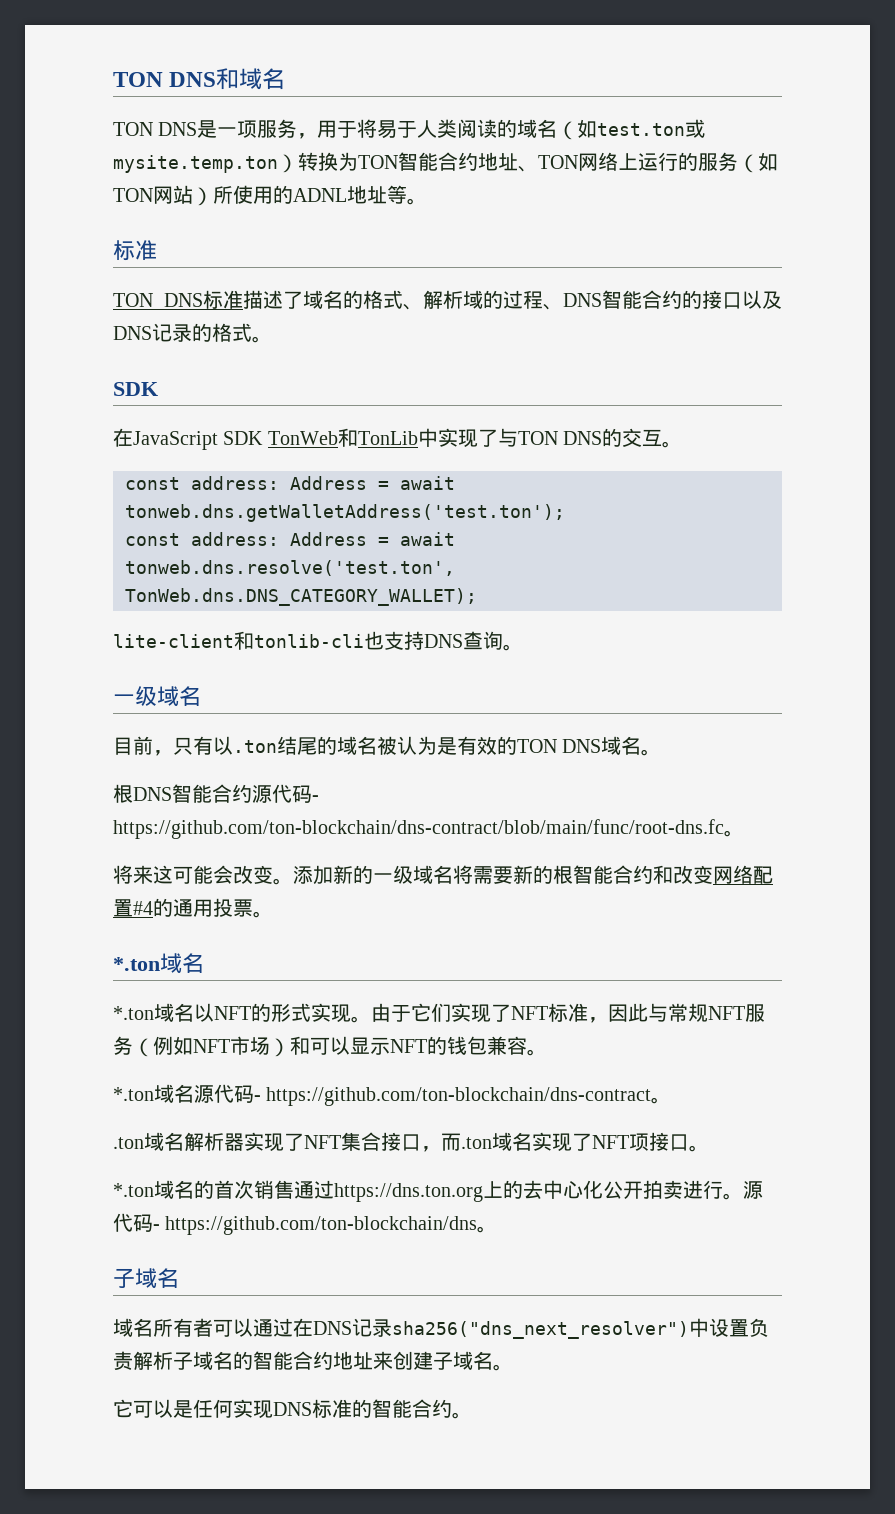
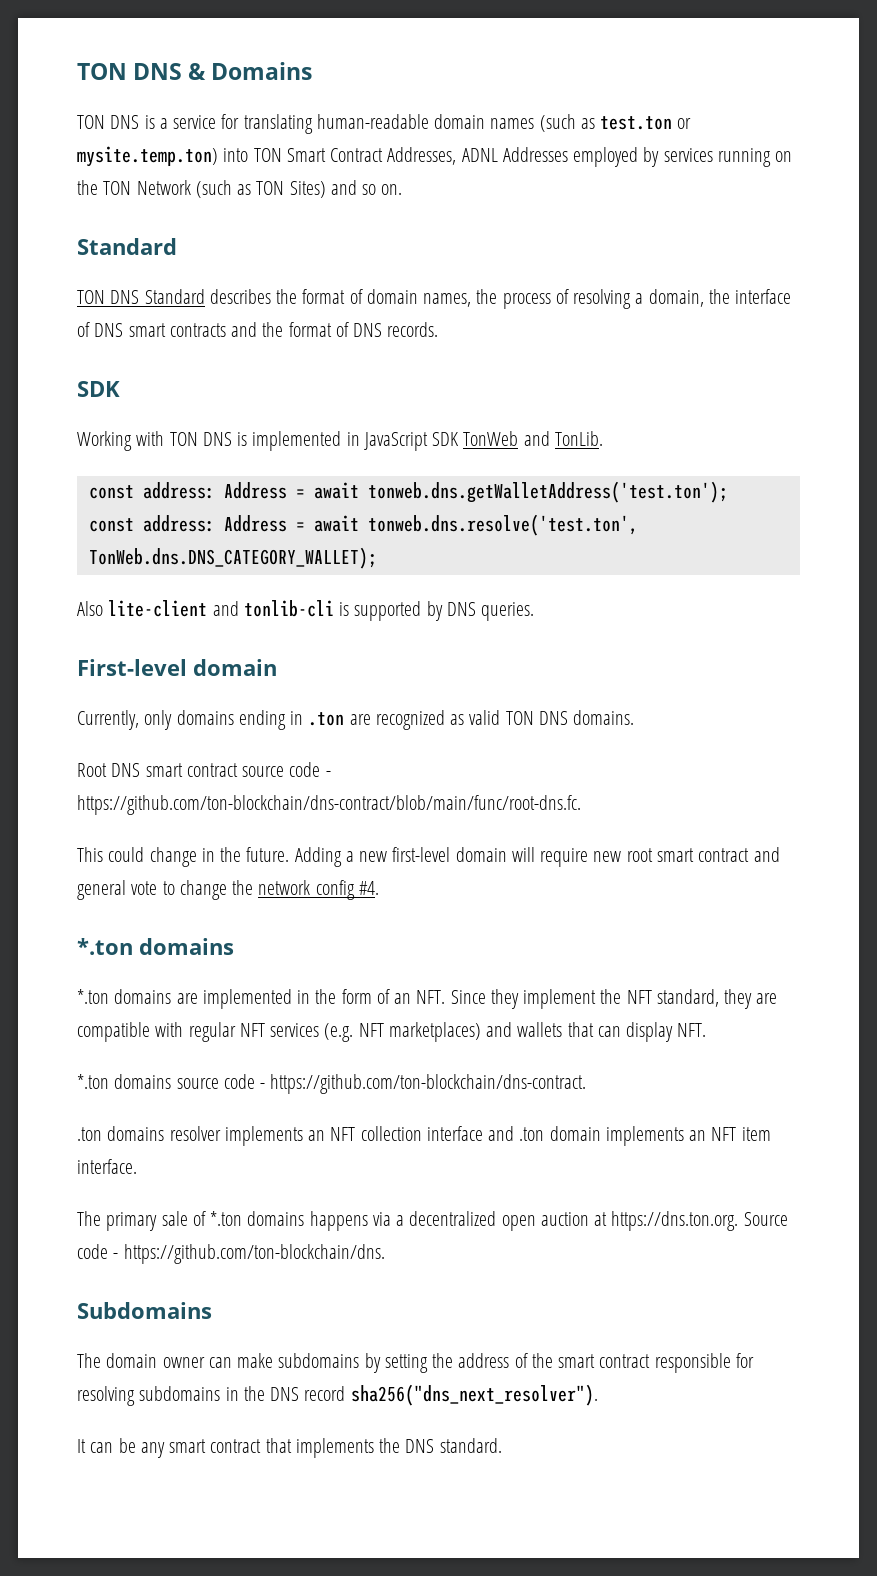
- TON DNS和域名
- TON DNS是一项服务，用于将易于人类阅读的域名（如test.ton或mysite.temp.ton）转换为TON智能合约地址、TON网络上运行的服务（如TON网站）所使用的ADNL地址等。
- 标准
- TON DNS标准描述了域名的格式、解析域的过程、DNS智能合约的接口以及DNS记录的格式。
+ TON DNS & Domains
+ TON DNS is a service for translating human-readable domain names (such as test.ton or mysite.temp.ton) into TON Smart Contract Addresses, ADNL Addresses employed by services running on the TON Network (such as TON Sites) and so on.
+ Standard
+ TON DNS Standard describes the format of domain names, the process of resolving a domain, the interface of DNS smart contracts and the format of DNS records.
  SDK
- 在JavaScript SDK TonWeb和TonLib中实现了与TON DNS的交互。
+ Working with TON DNS is implemented in JavaScript SDK TonWeb and TonLib.
- lite-client和tonlib-cli也支持DNS查询。
- 一级域名
- 目前，只有以.ton结尾的域名被认为是有效的TON DNS域名。
- 根DNS智能合约源代码- https://github.com/ton-blockchain/dns-contract/blob/main/func/root-dns.fc。
- 将来这可能会改变。添加新的一级域名将需要新的根智能合约和改变网络配置#4的通用投票。
- *.ton域名
- *.ton域名以NFT的形式实现。由于它们实现了NFT标准，因此与常规NFT服务（例如NFT市场）和可以显示NFT的钱包兼容。
- *.ton域名源代码- https://github.com/ton-blockchain/dns-contract。
- .ton域名解析器实现了NFT集合接口，而.ton域名实现了NFT项接口。
- *.ton域名的首次销售通过https://dns.ton.org上的去中心化公开拍卖进行。源代码- https://github.com/ton-blockchain/dns。
- 子域名
- 域名所有者可以通过在DNS记录sha256("dns_next_resolver")中设置负责解析子域名的智能合约地址来创建子域名。
- 它可以是任何实现DNS标准的智能合约。
+ Also lite-client and tonlib-cli is supported by DNS queries.
+ First-level domain
+ Currently, only domains ending in .ton are recognized as valid TON DNS domains.
+ Root DNS smart contract source code - https://github.com/ton-blockchain/dns-contract/blob/main/func/root-dns.fc.
+ This could change in the future. Adding a new first-level domain will require new root smart contract and general vote to change the network config #4.
+ *.ton domains
+ *.ton domains are implemented in the form of an NFT. Since they implement the NFT standard, they are compatible with regular NFT services (e.g. NFT marketplaces) and wallets that can display NFT.
+ *.ton domains source code - https://github.com/ton-blockchain/dns-contract.
+ .ton domains resolver implements an NFT collection interface and .ton domain implements an NFT item interface.
+ The primary sale of *.ton domains happens via a decentralized open auction at https://dns.ton.org. Source code - https://github.com/ton-blockchain/dns.
+ Subdomains
+ The domain owner can make subdomains by setting the address of the smart contract responsible for resolving subdomains in the DNS record sha256("dns_next_resolver").
+ It can be any smart contract that implements the DNS standard.

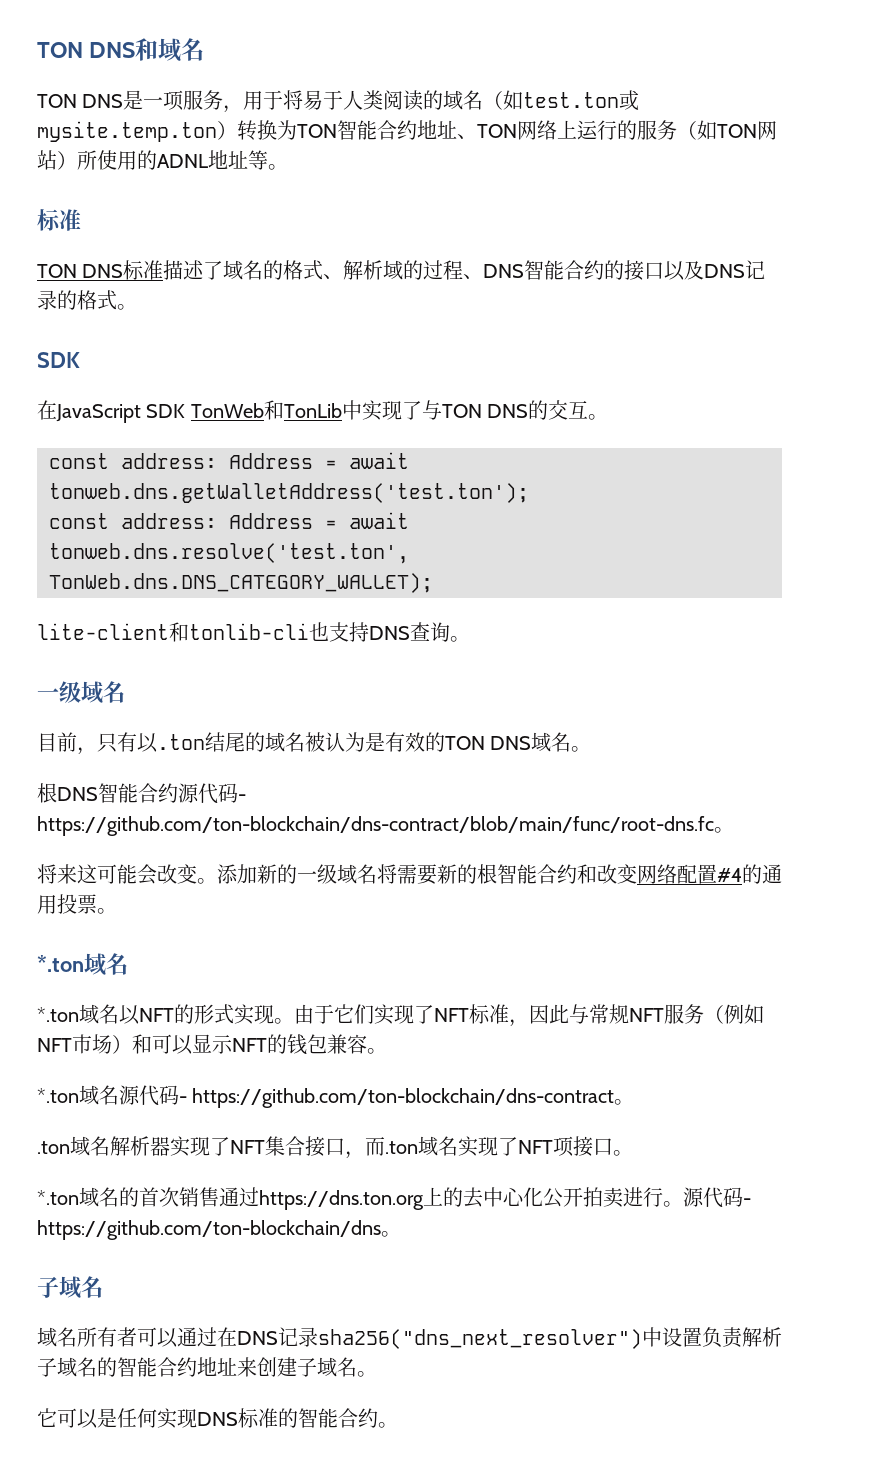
- TON DNS & Domains
- TON DNS is a service for translating human-readable domain names (such as test.ton or mysite.temp.ton) into TON Smart Contract Addresses, ADNL Addresses employed by services running on the TON Network (such as TON Sites) and so on.
- Standard
- TON DNS Standard describes the format of domain names, the process of resolving a domain, the interface of DNS smart contracts and the format of DNS records.
+ TON DNS和域名
+ TON DNS是一项服务，用于将易于人类阅读的域名（如test.ton或mysite.temp.ton）转换为TON智能合约地址、TON网络上运行的服务（如TON网站）所使用的ADNL地址等。
+ 标准
+ TON DNS标准描述了域名的格式、解析域的过程、DNS智能合约的接口以及DNS记录的格式。
  SDK
- Working with TON DNS is implemented in JavaScript SDK TonWeb and TonLib.
+ 在JavaScript SDK TonWeb和TonLib中实现了与TON DNS的交互。
- Also lite-client and tonlib-cli is supported by DNS queries.
- First-level domain
- Currently, only domains ending in .ton are recognized as valid TON DNS domains.
- Root DNS smart contract source code - https://github.com/ton-blockchain/dns-contract/blob/main/func/root-dns.fc.
- This could change in the future. Adding a new first-level domain will require new root smart contract and general vote to change the network config #4.
- *.ton domains
- *.ton domains are implemented in the form of an NFT. Since they implement the NFT standard, they are compatible with regular NFT services (e.g. NFT marketplaces) and wallets that can display NFT.
- *.ton domains source code - https://github.com/ton-blockchain/dns-contract.
- .ton domains resolver implements an NFT collection interface and .ton domain implements an NFT item interface.
- The primary sale of *.ton domains happens via a decentralized open auction at https://dns.ton.org. Source code - https://github.com/ton-blockchain/dns.
- Subdomains
- The domain owner can make subdomains by setting the address of the smart contract responsible for resolving subdomains in the DNS record sha256("dns_next_resolver").
- It can be any smart contract that implements the DNS standard.
+ lite-client和tonlib-cli也支持DNS查询。
+ 一级域名
+ 目前，只有以.ton结尾的域名被认为是有效的TON DNS域名。
+ 根DNS智能合约源代码- https://github.com/ton-blockchain/dns-contract/blob/main/func/root-dns.fc。
+ 将来这可能会改变。添加新的一级域名将需要新的根智能合约和改变网络配置#4的通用投票。
+ *.ton域名
+ *.ton域名以NFT的形式实现。由于它们实现了NFT标准，因此与常规NFT服务（例如NFT市场）和可以显示NFT的钱包兼容。
+ *.ton域名源代码- https://github.com/ton-blockchain/dns-contract。
+ .ton域名解析器实现了NFT集合接口，而.ton域名实现了NFT项接口。
+ *.ton域名的首次销售通过https://dns.ton.org上的去中心化公开拍卖进行。源代码- https://github.com/ton-blockchain/dns。
+ 子域名
+ 域名所有者可以通过在DNS记录sha256("dns_next_resolver")中设置负责解析子域名的智能合约地址来创建子域名。
+ 它可以是任何实现DNS标准的智能合约。

